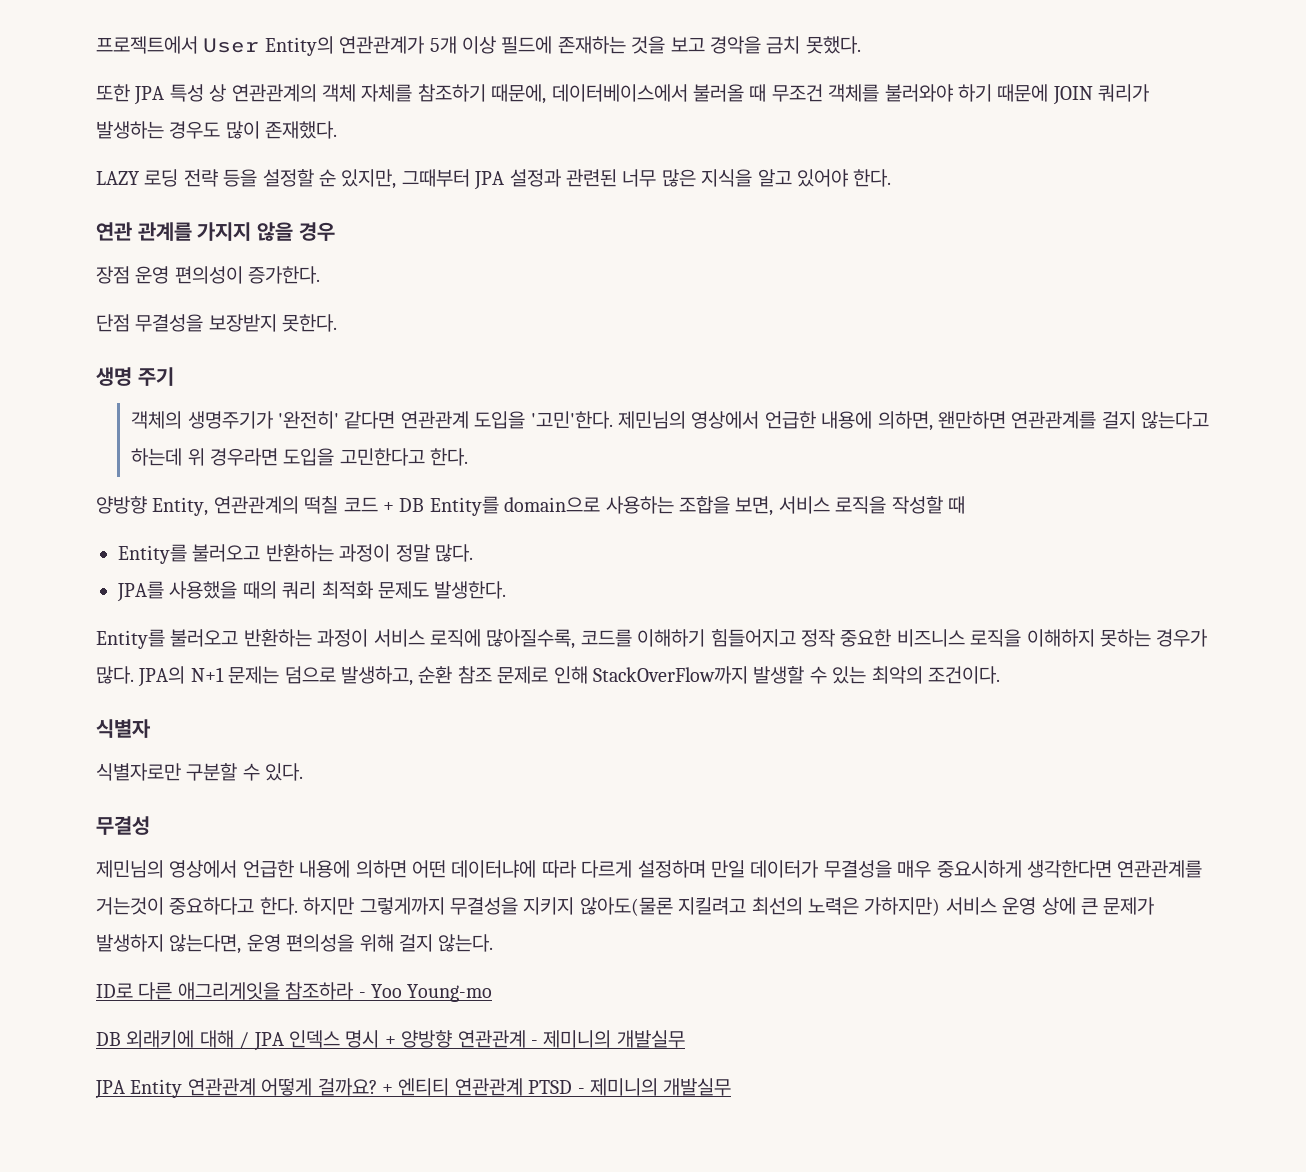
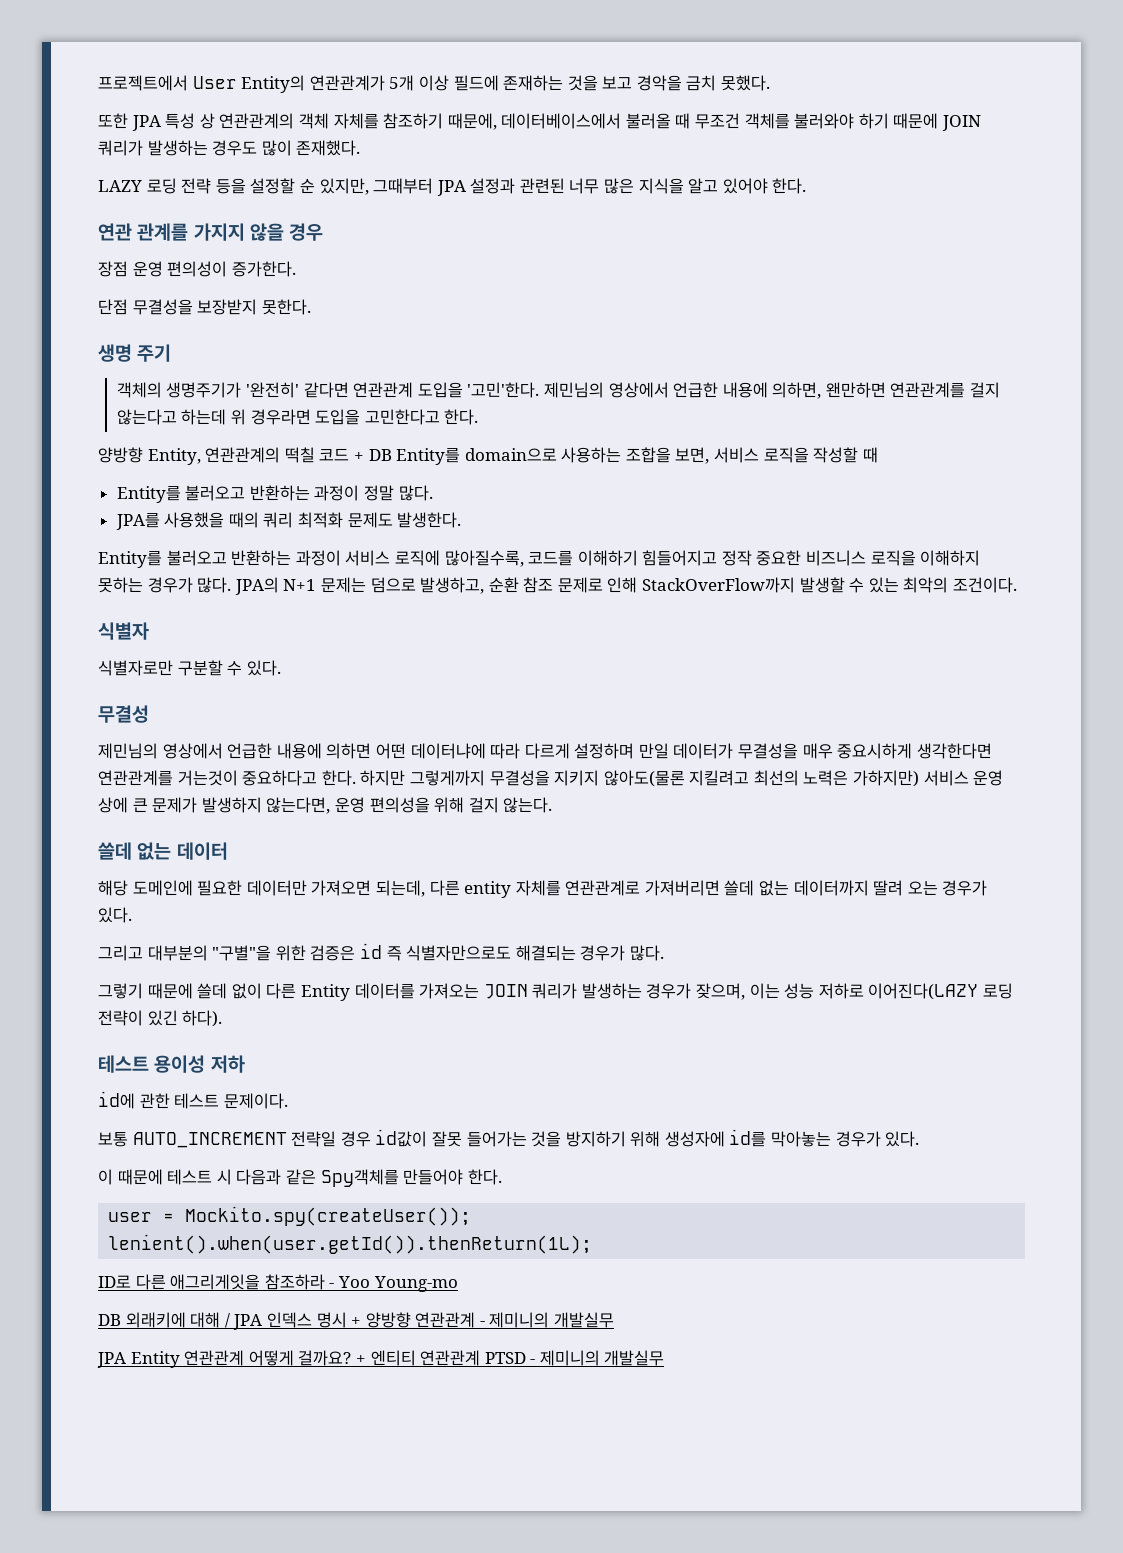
+ 쓸데 없는 데이터
+ 해당 도메인에 필요한 데이터만 가져오면 되는데, 다른 entity 자체를 연관관계로 가져버리면 쓸데 없는 데이터까지 딸려 오는 경우가 있다.
+ 그리고 대부분의 "구별"을 위한 검증은 id 즉 식별자만으로도 해결되는 경우가 많다.
+ 그렇기 때문에 쓸데 없이 다른 Entity 데이터를 가져오는 JOIN 쿼리가 발생하는 경우가 잦으며, 이는 성능 저하로 이어진다(LAZY 로딩 전략이 있긴 하다).
+ 테스트 용이성 저하
+ id에 관한 테스트 문제이다.
+ 보통 AUTO_INCREMENT 전략일 경우 id값이 잘못 들어가는 것을 방지하기 위해 생성자에 id를 막아놓는 경우가 있다.
+ 이 때문에 테스트 시 다음과 같은 Spy객체를 만들어야 한다.
+ user = Mockito.spy(createUser());
+ lenient().when(user.getId()).thenReturn(1L);

